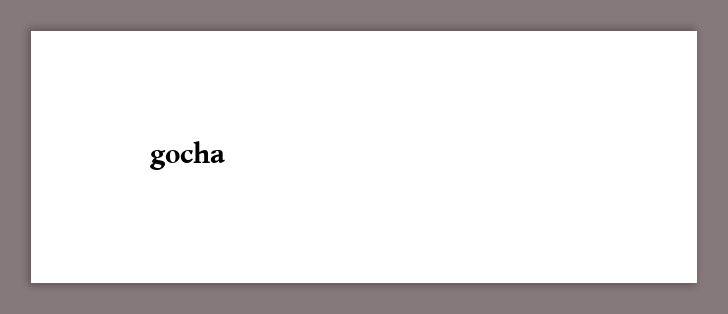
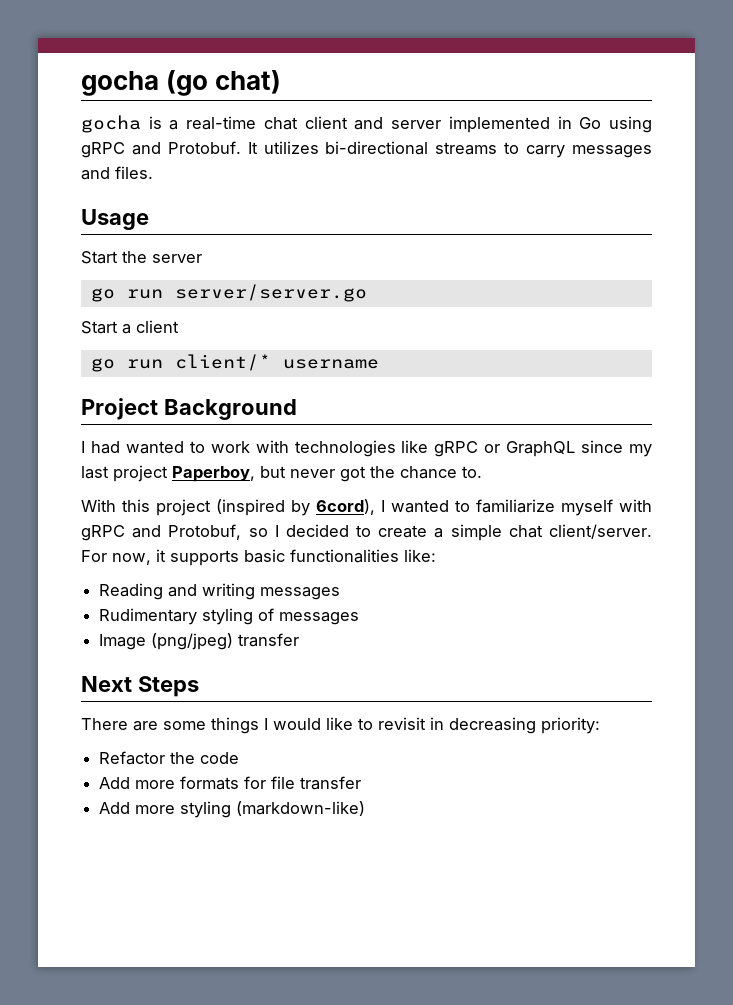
- gocha
+ gocha (go chat)
+ gocha is a real-time chat client and server implemented in Go using gRPC and Protobuf. It utilizes bi-directional streams to carry messages and files.
+ Usage
+ Start the server
+ go run server/server.go
+ Start a client
+ go run client/* username
+ Project Background
+ I had wanted to work with technologies like gRPC or GraphQL since my last project Paperboy, but never got the chance to.
+ With this project (inspired by 6cord), I wanted to familiarize myself with gRPC and Protobuf, so I decided to create a simple chat client/server. For now, it supports basic functionalities like:
+ Reading and writing messages
+ Rudimentary styling of messages
+ Image (png/jpeg) transfer
+ Next Steps
+ There are some things I would like to revisit in decreasing priority:
+ Refactor the code
+ Add more formats for file transfer
+ Add more styling (markdown-like)

